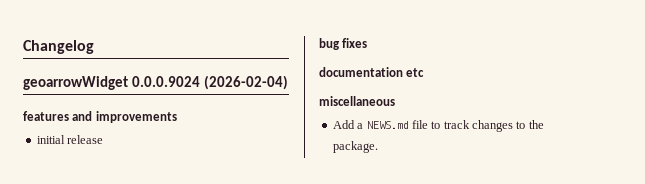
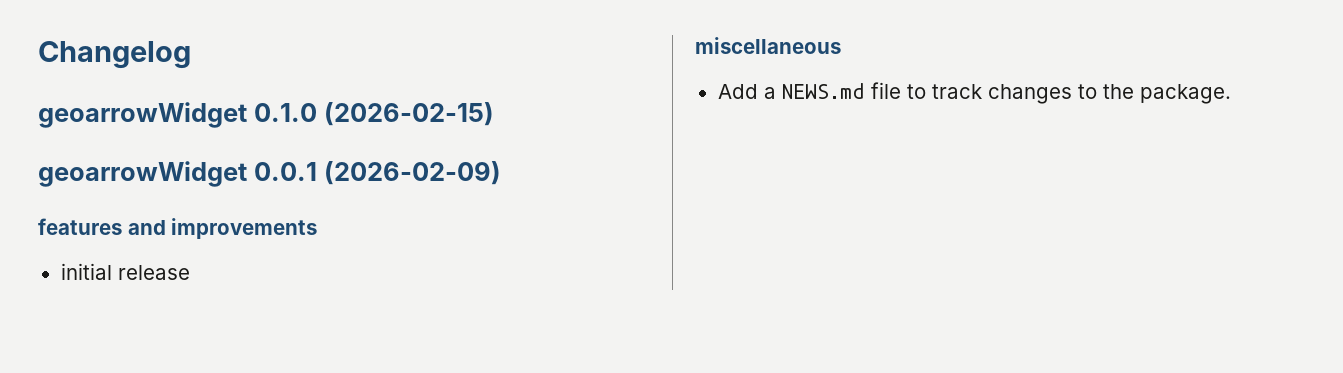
- geoarrowWidget 0.0.0.9024 (2026-02-04)
+ geoarrowWidget 0.1.0 (2026-02-15)
+ geoarrowWidget 0.0.1 (2026-02-09)
- bug fixes
- documentation etc

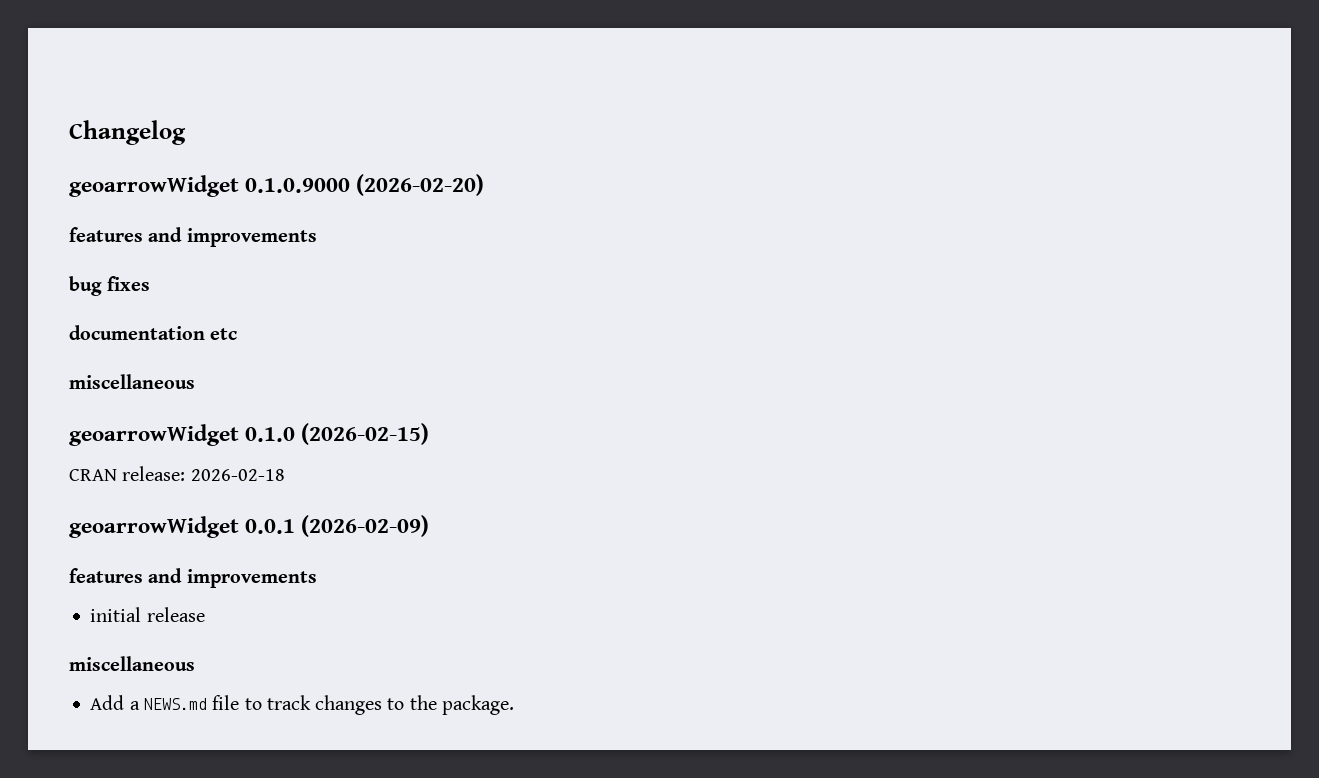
+ geoarrowWidget 0.1.0.9000 (2026-02-20)
+ features and improvements
+ bug fixes
+ documentation etc
+ miscellaneous
+ CRAN release: 2026-02-18

